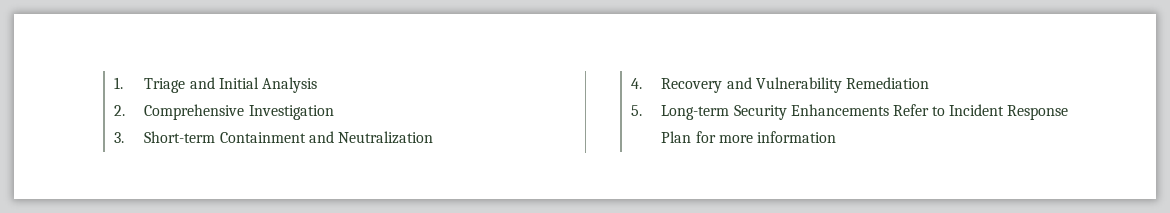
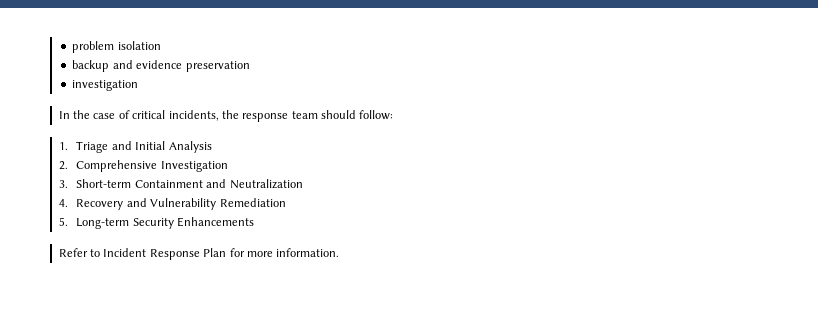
+ problem isolation
+ backup and evidence preservation
+ investigation
+ In the case of critical incidents, the response team should follow:
- 5. Long-term Security Enhancements Refer to Incident Response Plan for more information
+ 5. Long-term Security Enhancements
+ Refer to Incident Response Plan for more information.

